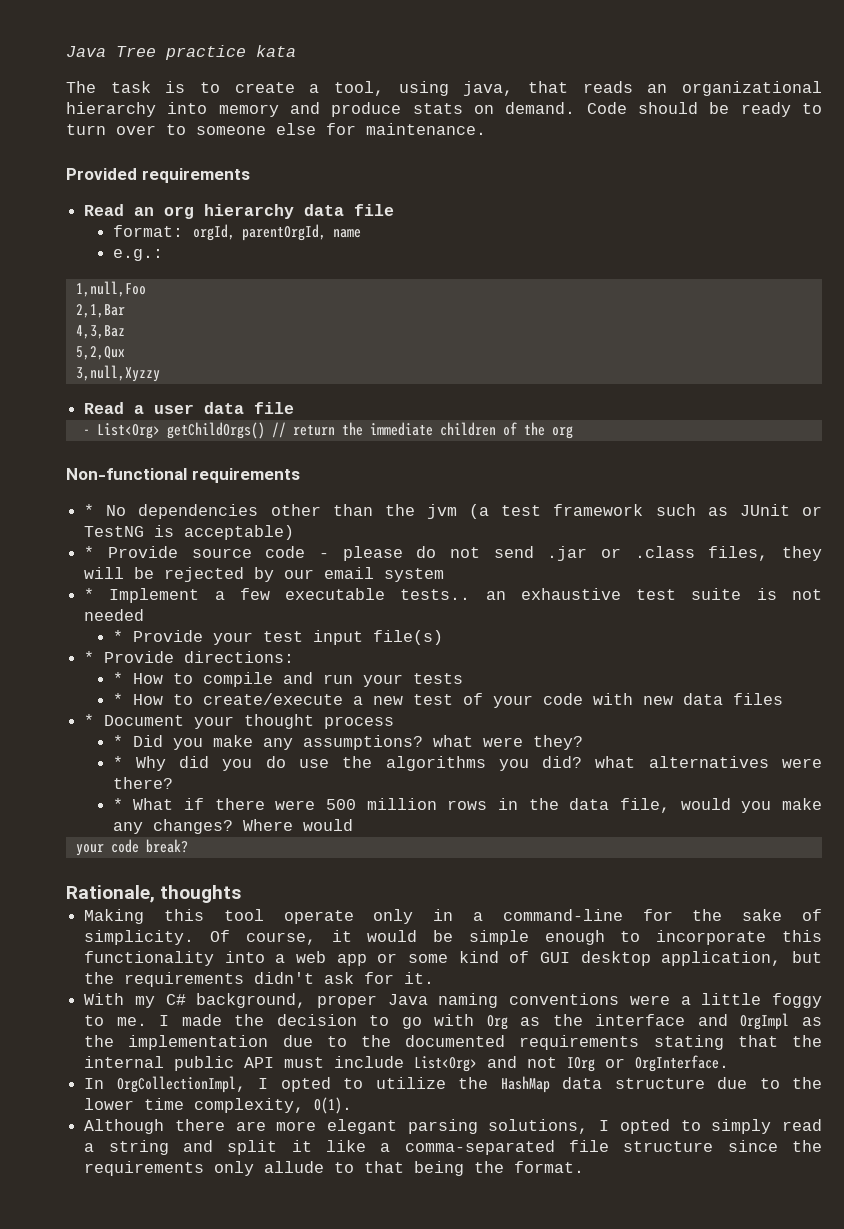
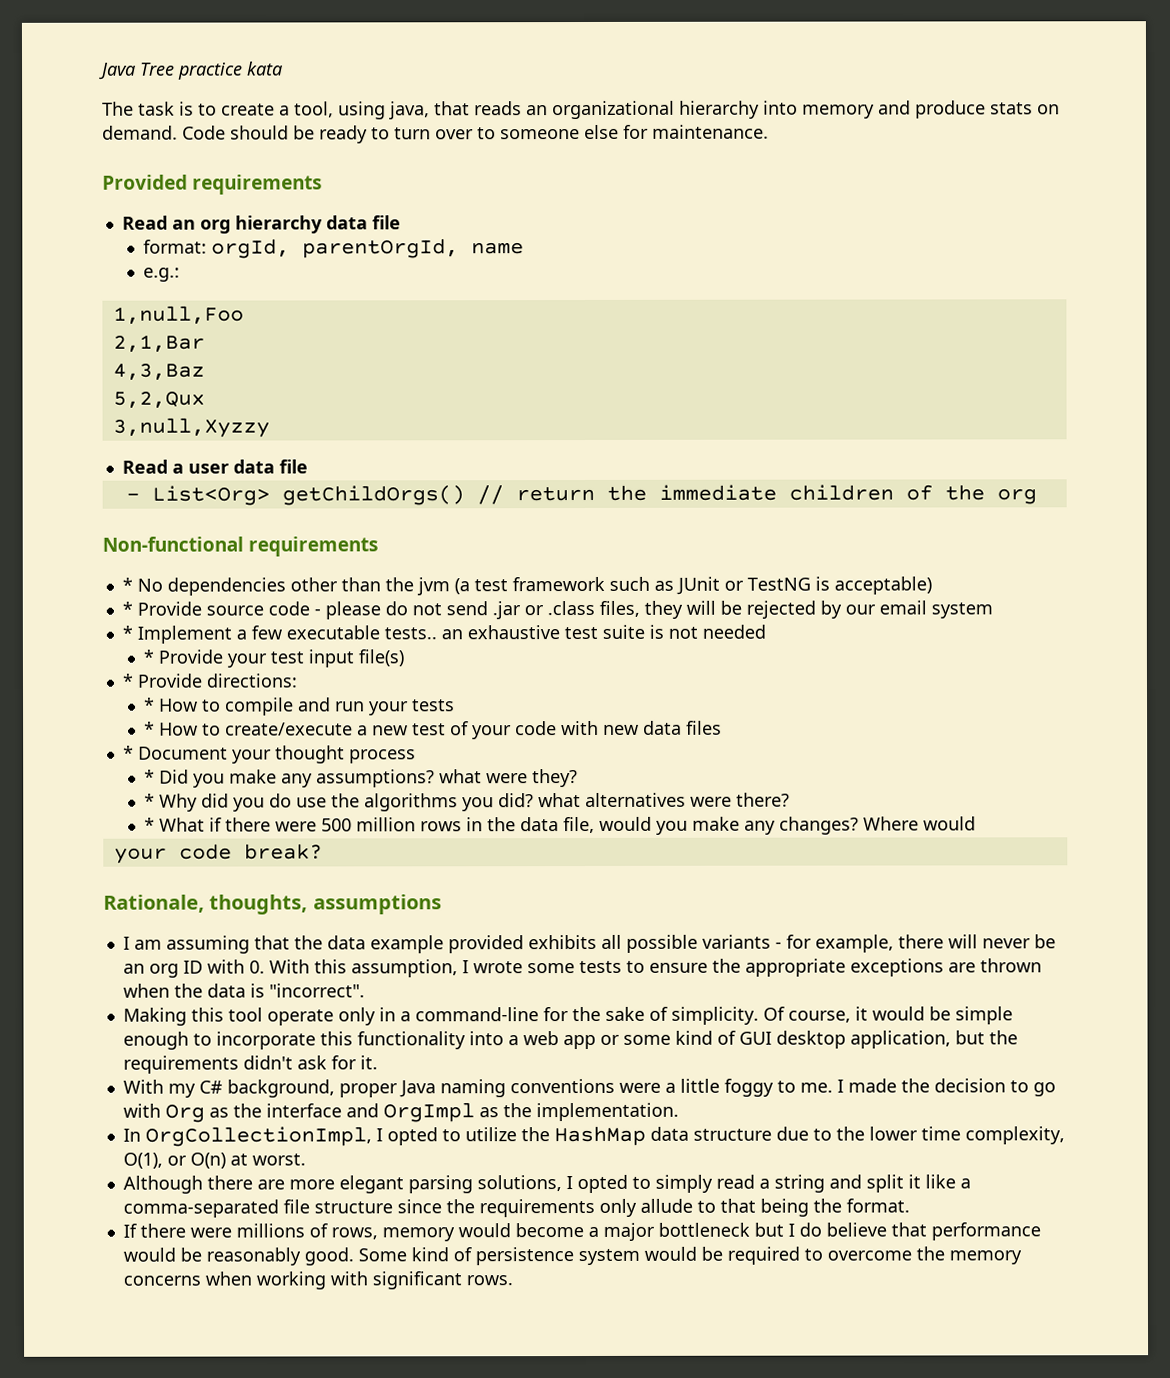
- Rationale, thoughts
+ Rationale, thoughts, assumptions
+ I am assuming that the data example provided exhibits all possible variants - for example, there will never be an org ID with 0. With this assumption, I wrote some tests to ensure the appropriate exceptions are thrown when the data is "incorrect".
- I made the decision to go with Org as the interface and OrgImpl as the implementation due to the documented requirements stating that the internal public API must include List<Org> and not IOrg or OrgInterface.
+ I made the decision to go with Org as the interface and OrgImpl as the implementation.
- In OrgCollectionImpl, I opted to utilize the HashMap data structure due to the lower time complexity, O(1).
+ In OrgCollectionImpl, I opted to utilize the HashMap data structure due to the lower time complexity, O(1), or O(n) at worst.
+ If there were millions of rows, memory would become a major bottleneck but I do believe that performance would be reasonably good. Some kind of persistence system would be required to overcome the memory concerns when working with significant rows.

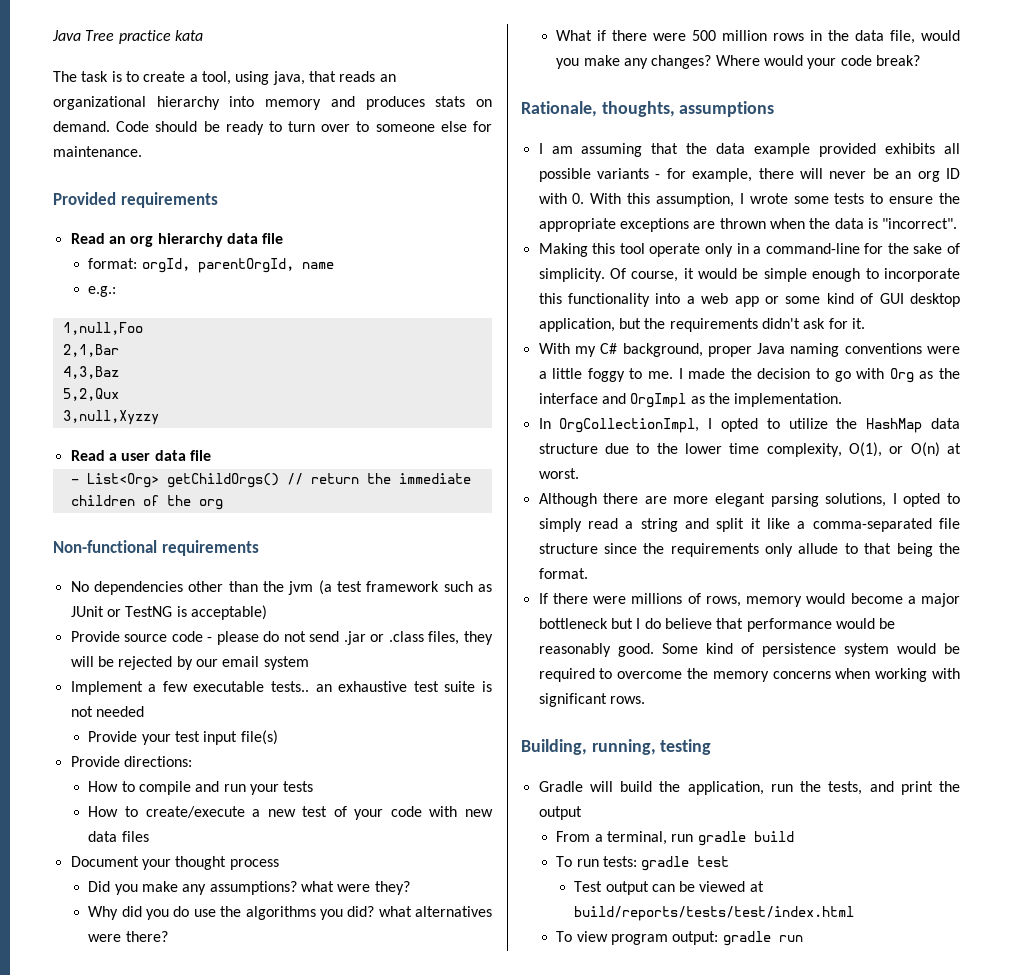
- The task is to create a tool, using java, that reads an organizational hierarchy into memory and produce stats on demand.
+ The task is to create a tool, using java, that reads an organizational hierarchy into memory and produces stats on demand.
- * No dependencies other than the jvm (a test framework such as JUnit or TestNG is acceptable)
+ No dependencies other than the jvm (a test framework such as JUnit or TestNG is acceptable)
- * Provide source code - please do not send .jar or .class files, they will be rejected by our email system
+ Provide source code - please do not send .jar or .class files, they will be rejected by our email system
- * Implement a few executable tests.. an exhaustive test suite is not needed
+ Implement a few executable tests.. an exhaustive test suite is not needed
- * Provide your test input file(s)
+ Provide your test input file(s)
- * Provide directions:
+ Provide directions:
- * How to compile and run your tests
+ How to compile and run your tests
- * How to create/execute a new test of your code with new data files
+ How to create/execute a new test of your code with new data files
- * Document your thought process
+ Document your thought process
- * Did you make any assumptions? what were they?
+ Did you make any assumptions? what were they?
- * Why did you do use the algorithms you did? what alternatives were there?
+ Why did you do use the algorithms you did? what alternatives were there?
- * What if there were 500 million rows in the data file, would you make any changes?
+ What if there were 500 million rows in the data file, would you make any changes?
- Where would
- your code break?
+ Where would your code break?
+ Building, running, testing
+ Gradle will build the application, run the tests, and print the output
+ From a terminal, run gradle build
+ To run tests: gradle test
+ Test output can be viewed at build/reports/tests/test/index.html
+ To view program output: gradle run

